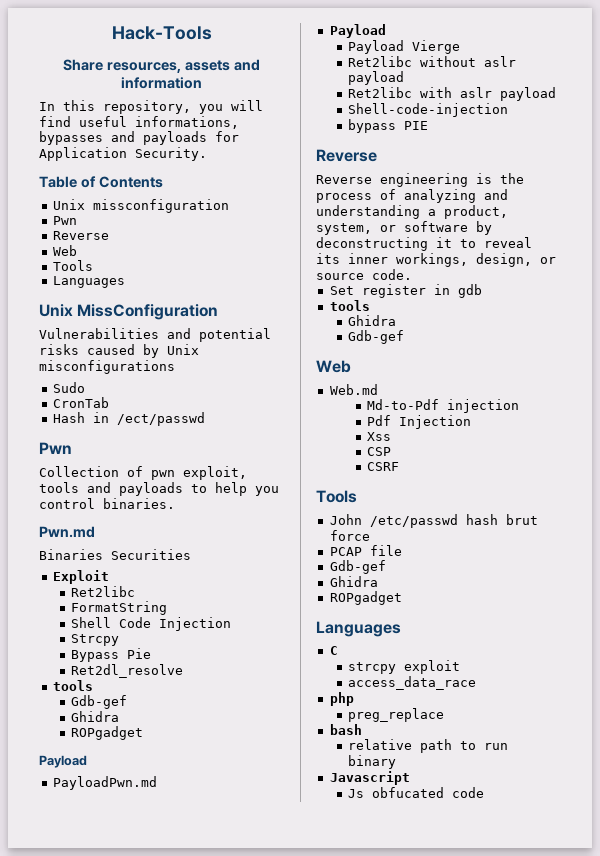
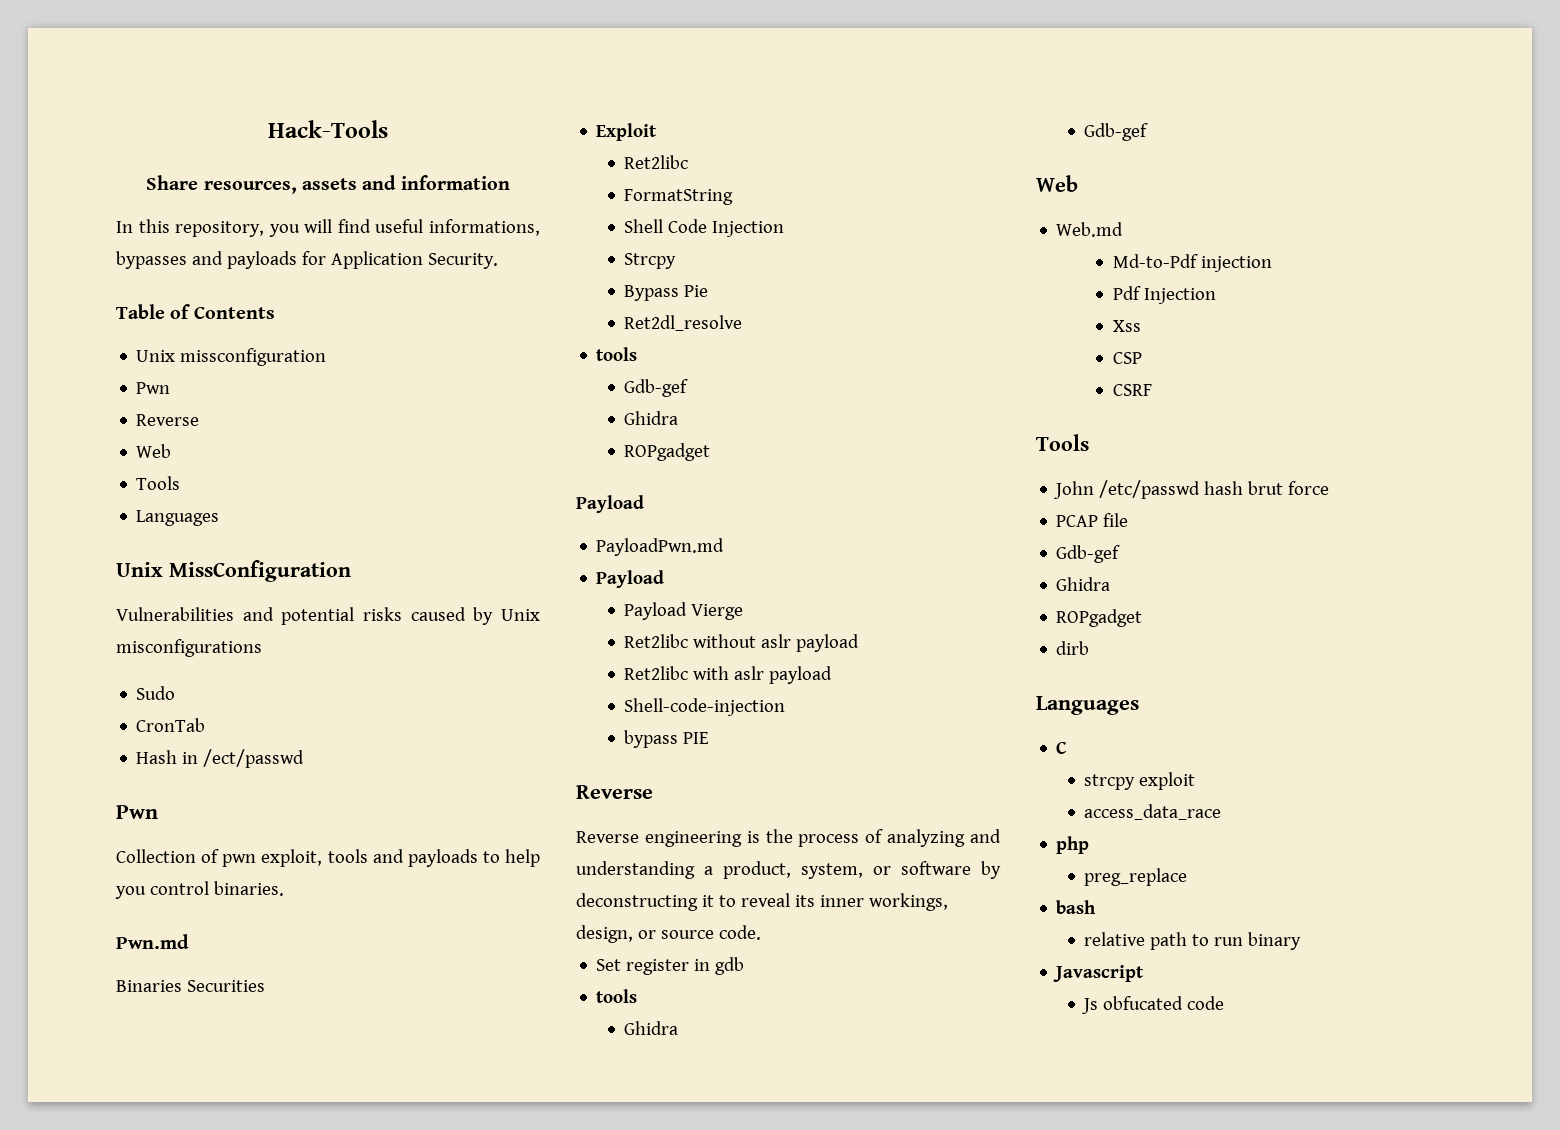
+ dirb

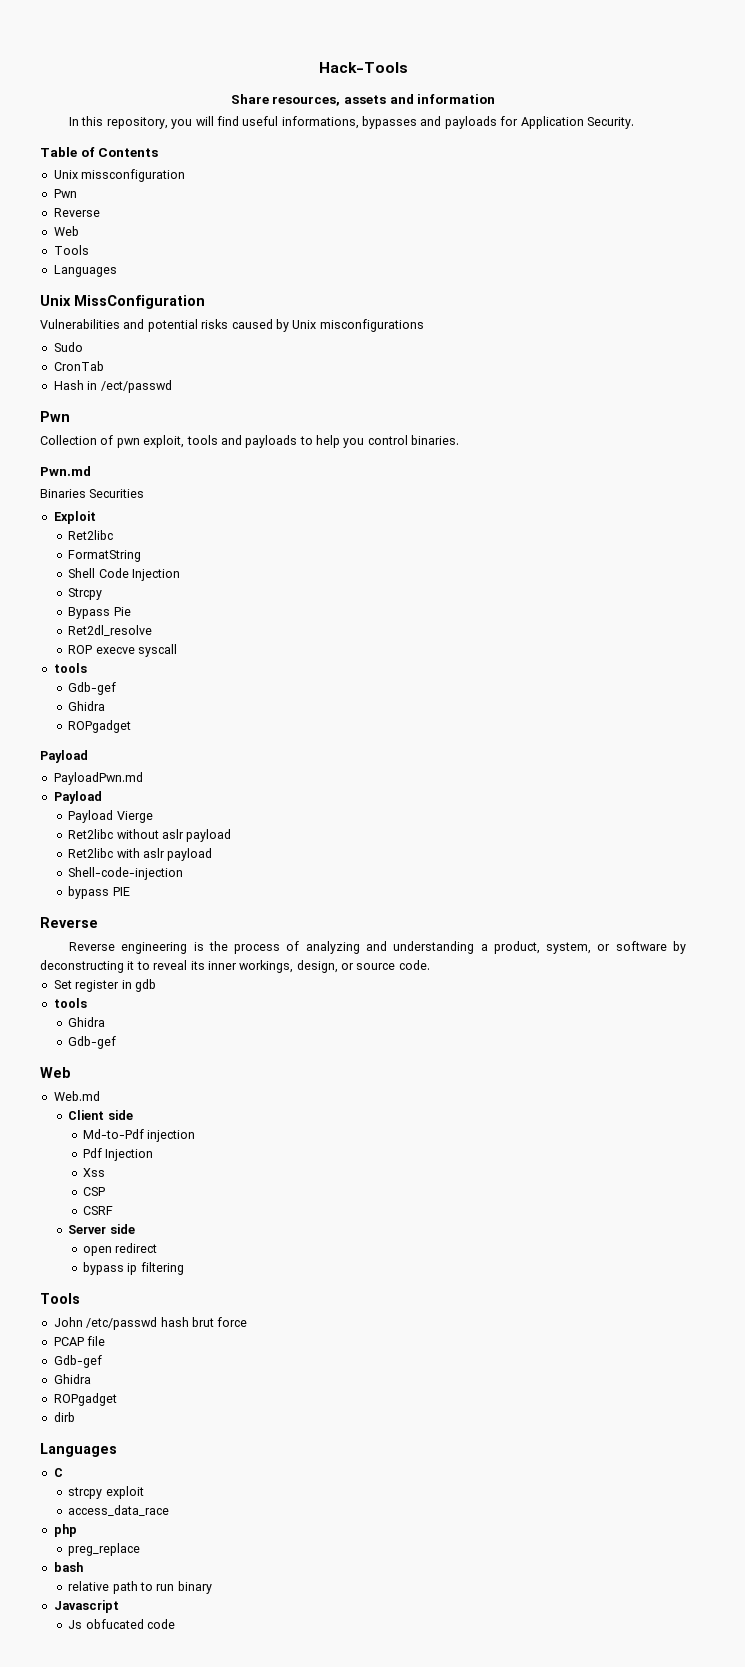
+ ROP execve syscall
+ Client side
+ Server side
+ open redirect
+ bypass ip filtering

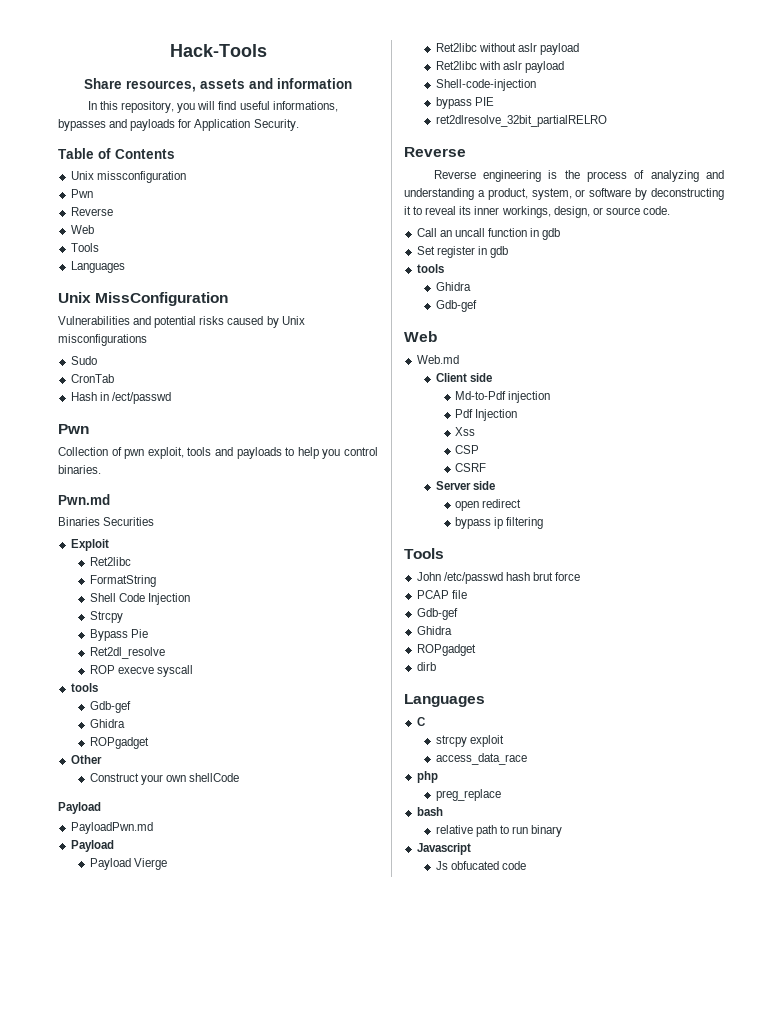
+ Other
+ Construct your own shellCode
+ ret2dlresolve_32bit_partialRELRO
+ Call an uncall function in gdb

